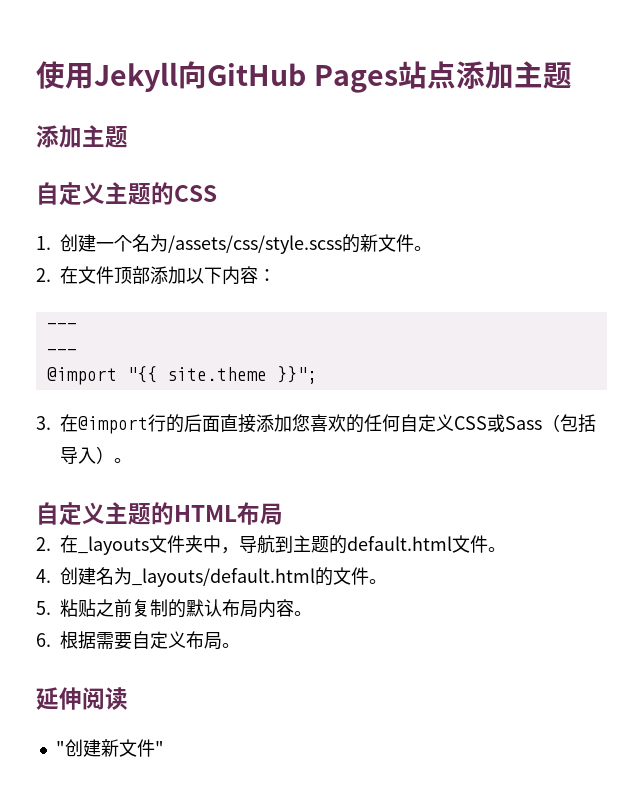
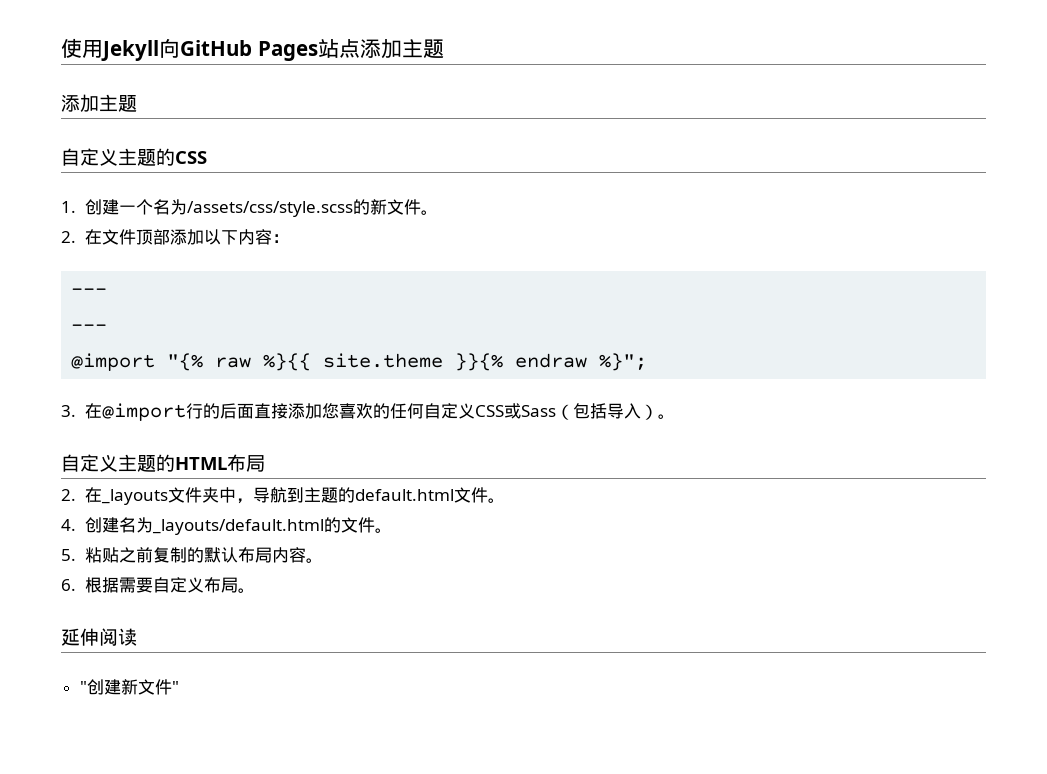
- @import "{{ site.theme }}";
+ @import "{% raw %}{{ site.theme }}{% endraw %}";

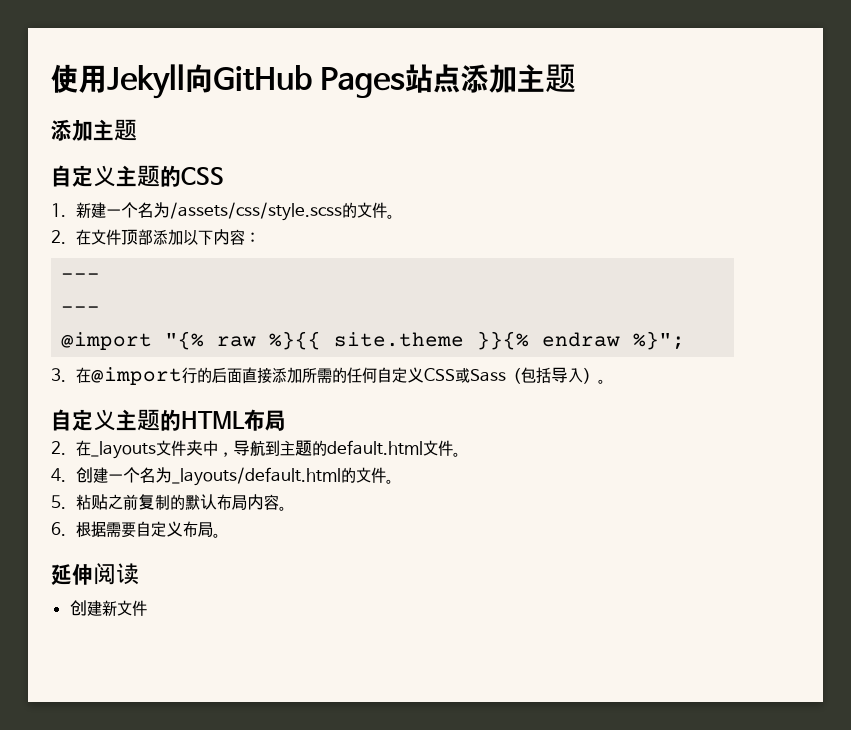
- 1.创建一个名为/assets/css/style.scss的新文件。
+ 1.新建一个名为/assets/css/style.scss的文件。
- 3.在@import行的后面直接添加您喜欢的任何自定义CSS或Sass（包括导入）。
+ 3.在@import行的后面直接添加所需的任何自定义CSS或Sass（包括导入）。
- 4.创建名为_layouts/default.html的文件。
+ 4.创建一个名为_layouts/default.html的文件。
- "创建新文件"
+ 创建新文件

